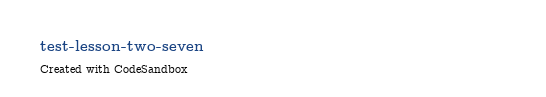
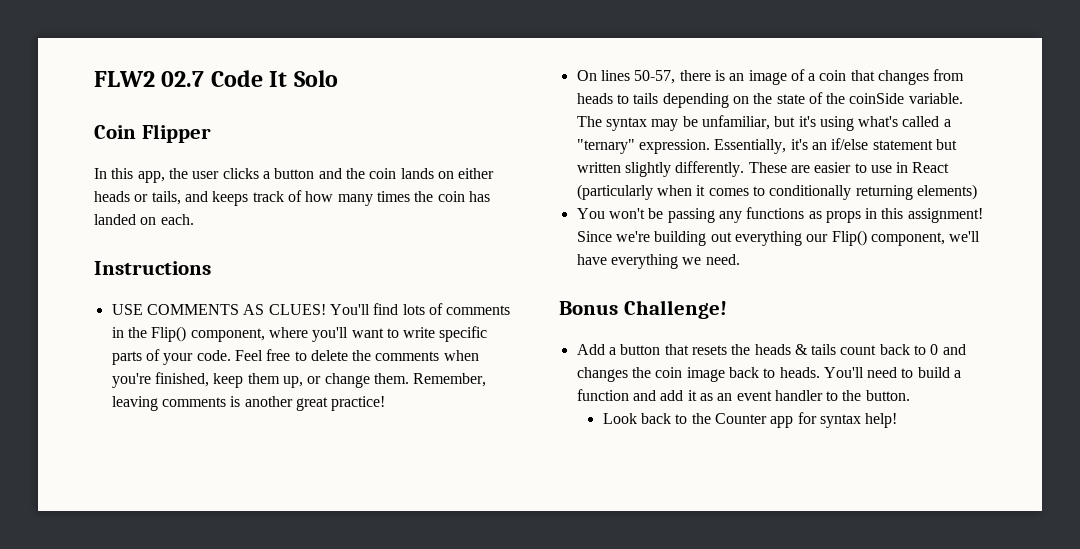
- test-lesson-two-seven
- Created with CodeSandbox
+ FLW2 02.7 Code It Solo
+ Coin Flipper
+ In this app, the user clicks a button and the coin lands on either heads or tails, and keeps track of how many times the coin has landed on each.
+ Instructions
+ USE COMMENTS AS CLUES! You'll find lots of comments in the Flip() component, where you'll want to write specific parts of your code. Feel free to delete the comments when you're finished, keep them up, or change them. Remember, leaving comments is another great practice!
+ On lines 50-57, there is an image of a coin that changes from heads to tails depending on the state of the coinSide variable. The syntax may be unfamiliar, but it's using what's called a "ternary" expression. Essentially, it's an if/else statement but written slightly differently. These are easier to use in React (particularly when it comes to conditionally returning elements)
+ You won't be passing any functions as props in this assignment! Since we're building out everything our Flip() component, we'll have everything we need.
+ Bonus Challenge!
+ Add a button that resets the heads & tails count back to 0 and changes the coin image back to heads. You'll need to build a function and add it as an event handler to the button.
+ Look back to the Counter app for syntax help!

